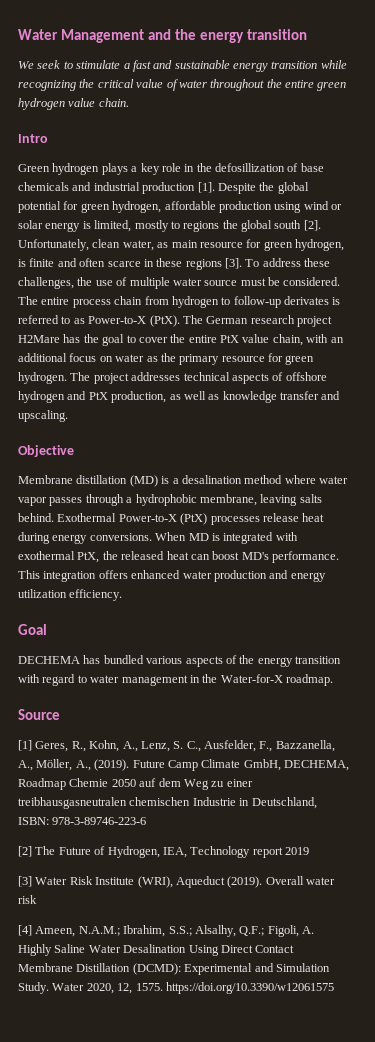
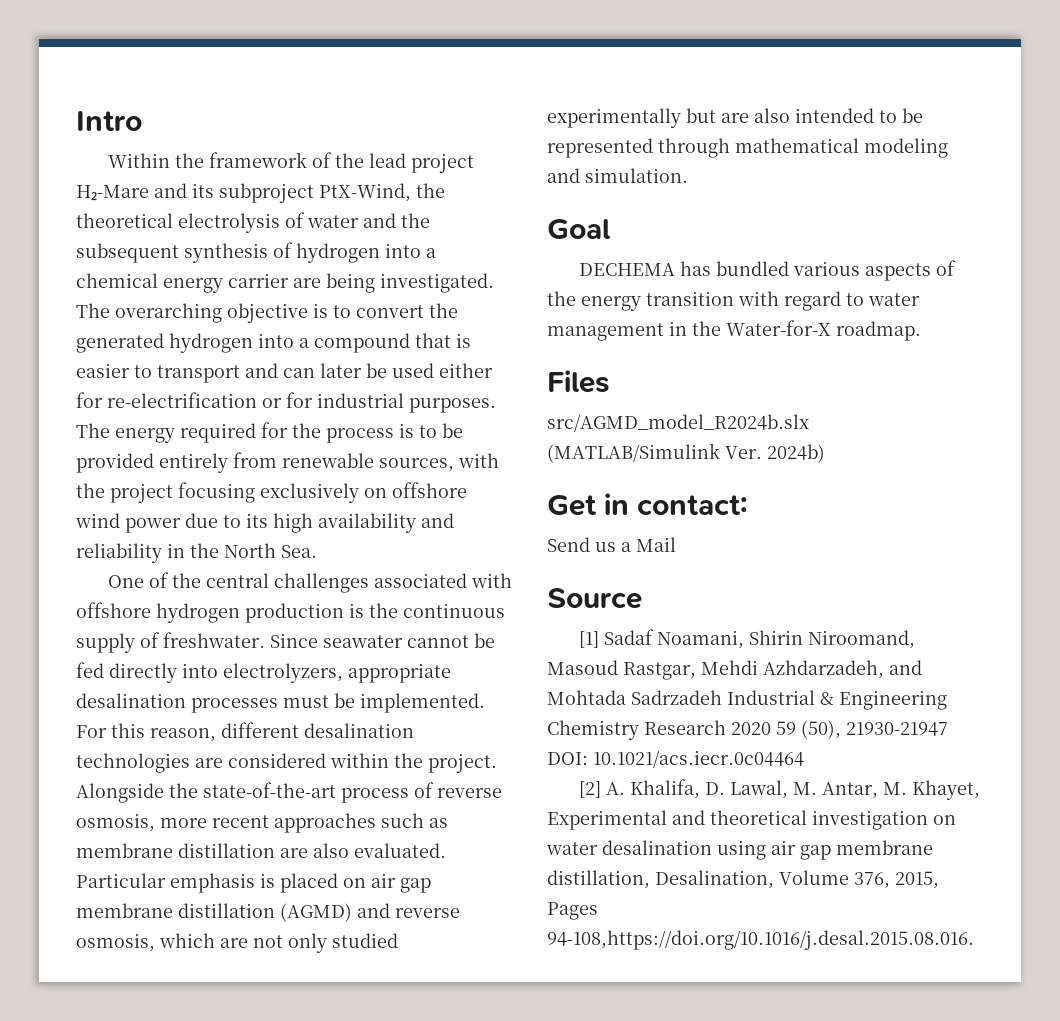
- Water Management and the energy transition
- We seek to stimulate a fast and sustainable energy transition while recognizing the critical value of water throughout the entire green hydrogen value chain.
  Intro
- Green hydrogen plays a key role in the defosillization of base chemicals and industrial production [1]. Despite the global potential for green hydrogen, affordable production using wind or solar energy is limited, mostly to regions the global south [2]. Unfortunately, clean water, as main resource for green hydrogen, is finite and often scarce in these regions [3]. To address these challenges, the use of multiple water source must be considered. The entire process chain from hydrogen to follow-up derivates is referred to as Power-to-X (PtX). The German research project H2Mare has the goal to cover the entire PtX value chain, with an additional focus on water as the primary resource for green hydrogen. The project addresses technical aspects of offshore hydrogen and PtX production, as well as knowledge transfer and upscaling.
- Objective
- Membrane distillation (MD) is a desalination method where water vapor passes through a hydrophobic membrane, leaving salts behind. Exothermal Power-to-X (PtX) processes release heat during energy conversions. When MD is integrated with exothermal PtX, the released heat can boost MD's performance. This integration offers enhanced water production and energy utilization efficiency.
+ Within the framework of the lead project H₂-Mare and its subproject PtX-Wind, the theoretical electrolysis of water and the subsequent synthesis of hydrogen into a chemical energy carrier are being investigated. The overarching objective is to convert the generated hydrogen into a compound that is easier to transport and can later be used either for re-electrification or for industrial purposes. The energy required for the process is to be provided entirely from renewable sources, with the project focusing exclusively on offshore wind power due to its high availability and reliability in the North Sea.
+ One of the central challenges associated with offshore hydrogen production is the continuous supply of freshwater. Since seawater cannot be fed directly into electrolyzers, appropriate desalination processes must be implemented. For this reason, different desalination technologies are considered within the project. Alongside the state-of-the-art process of reverse osmosis, more recent approaches such as membrane distillation are also evaluated. Particular emphasis is placed on air gap membrane distillation (AGMD) and reverse osmosis, which are not only studied experimentally but are also intended to be represented through mathematical modeling and simulation.
+ Files
+ src/AGMD_model_R2024b.slx (MATLAB/Simulink Ver. 2024b)
+ Get in contact:
+ Send us a Mail
  Source
- [1] Geres, R., Kohn, A., Lenz, S. C., Ausfelder, F., Bazzanella, A., Möller, A., (2019). Future Camp Climate GmbH, DECHEMA, Roadmap Chemie 2050 auf dem Weg zu einer treibhausgasneutralen chemischen Industrie in Deutschland, ISBN: 978-3-89746-223-6
- [2] The Future of Hydrogen, IEA, Technology report 2019
- [3] Water Risk Institute (WRI), Aqueduct (2019). Overall water risk
- [4] Ameen, N.A.M.; Ibrahim, S.S.; Alsalhy, Q.F.; Figoli, A. Highly Saline Water Desalination Using Direct Contact Membrane Distillation (DCMD): Experimental and Simulation Study. Water 2020, 12, 1575. https://doi.org/10.3390/w12061575
+ [1] Sadaf Noamani, Shirin Niroomand, Masoud Rastgar, Mehdi Azhdarzadeh, and Mohtada Sadrzadeh Industrial & Engineering Chemistry Research 2020 59 (50), 21930-21947 DOI: 10.1021/acs.iecr.0c04464
+ [2] A. Khalifa, D. Lawal, M. Antar, M. Khayet, Experimental and theoretical investigation on water desalination using air gap membrane distillation, Desalination, Volume 376, 2015, Pages 94-108,https://doi.org/10.1016/j.desal.2015.08.016.

